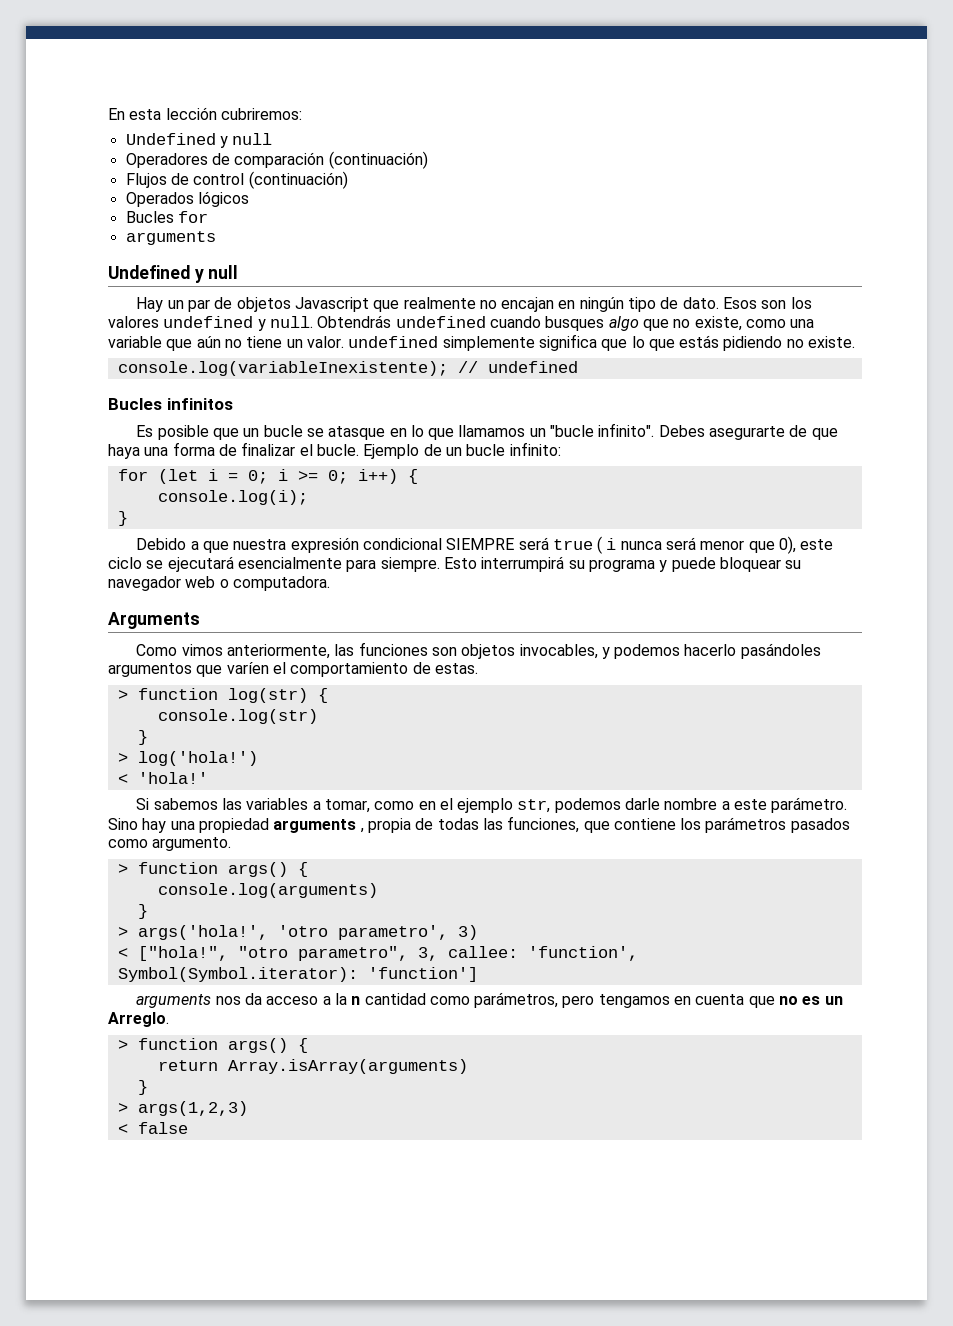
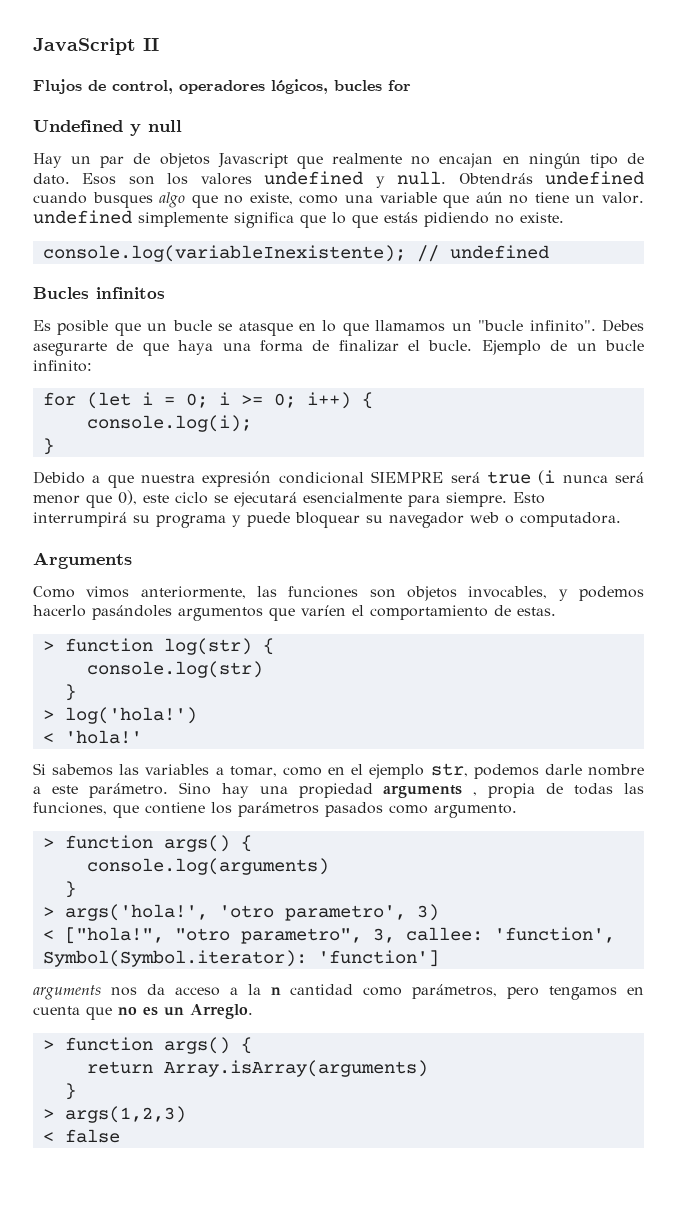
- En esta lección cubriremos:
- Undefined y null
- Operadores de comparación (continuación)
- Flujos de control (continuación)
- Operados lógicos
- Bucles for
- arguments
+ JavaScript II
+ Flujos de control, operadores lógicos, bucles for
- Debido a que nuestra expresión condicional SIEMPRE será true ( i nunca será menor que 0), este ciclo se ejecutará esencialmente para siempre.
+ Debido a que nuestra expresión condicional SIEMPRE será true (i nunca será menor que 0), este ciclo se ejecutará esencialmente para siempre.

